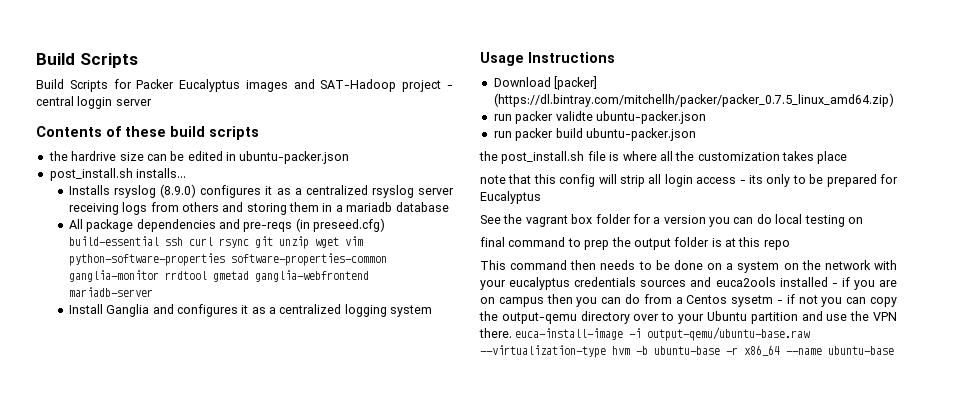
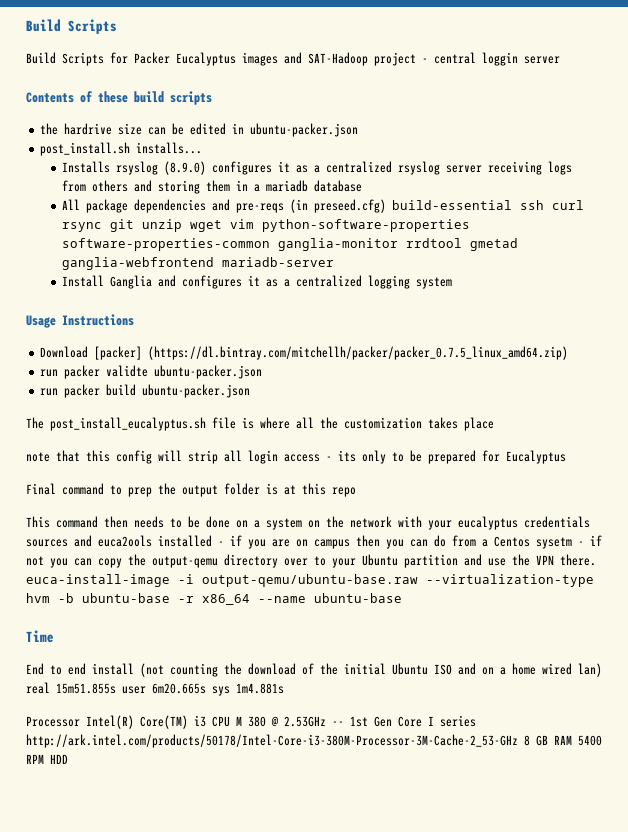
- the post_install.sh file is where all the customization takes place
+ The post_install_eucalyptus.sh file is where all the customization takes place
- See the vagrant box folder for a version you can do local testing on
- final command to prep the output folder is at this repo
+ Final command to prep the output folder is at this repo
+ Time
+ End to end install (not counting the download of the initial Ubuntu ISO and on a home wired lan) real 15m51.855s user 6m20.665s sys 1m4.881s
+ Processor Intel(R) Core(TM) i3 CPU M 380 @ 2.53GHz -- 1st Gen Core I series http://ark.intel.com/products/50178/Intel-Core-i3-380M-Processor-3M-Cache-2_53-GHz 8 GB RAM 5400 RPM HDD

